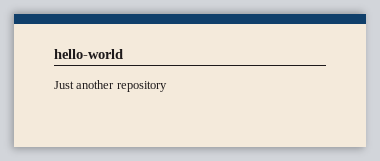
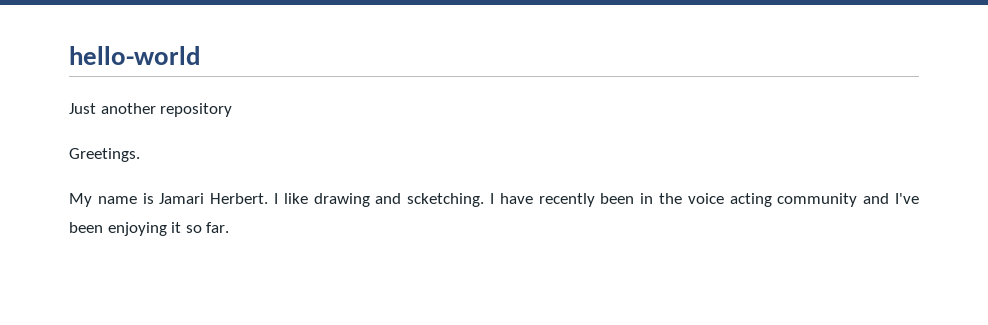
+ Greetings.
+ My name is Jamari Herbert. I like drawing and scketching. I have recently been in the voice acting community and I've been enjoying it so far.

